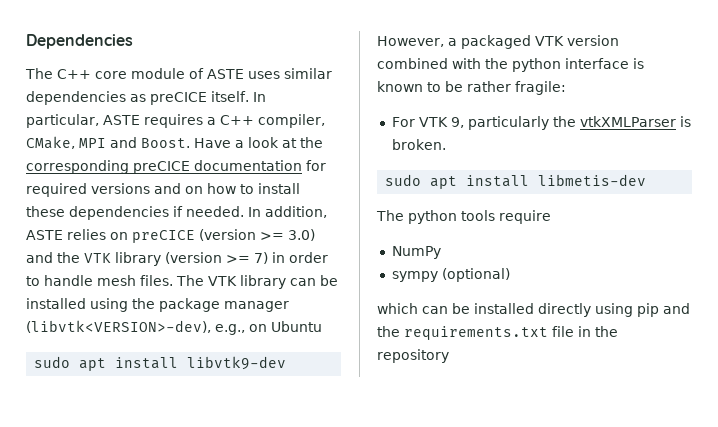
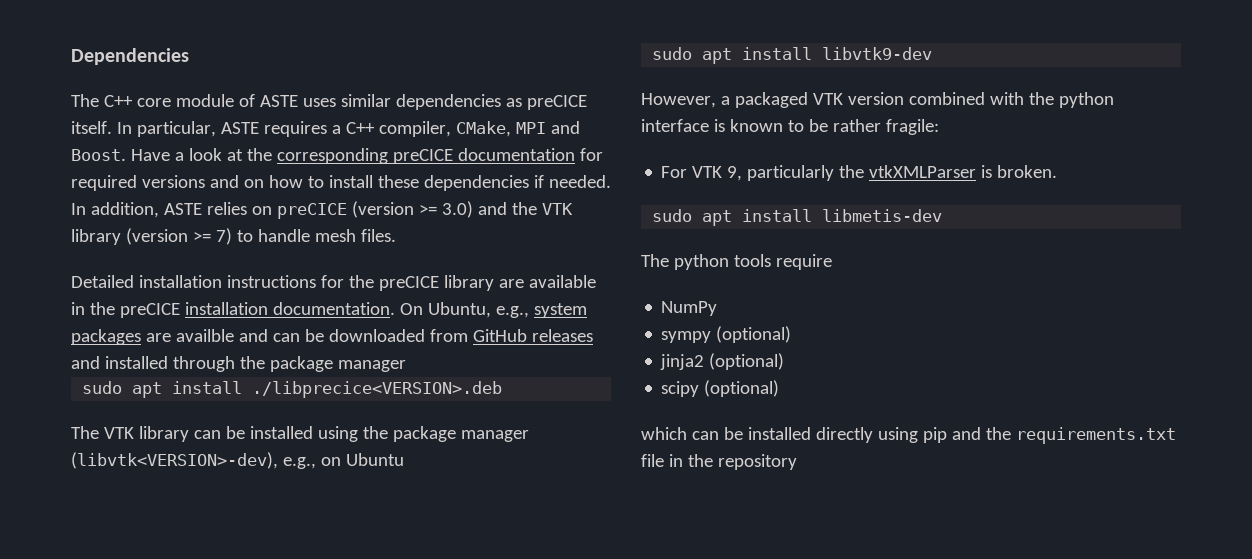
- In addition, ASTE relies on preCICE (version >= 3.0) and the VTK library (version >= 7) in order to handle mesh files. The VTK library can be installed using the package manager (libvtk<VERSION>-dev), e.g., on Ubuntu
+ In addition, ASTE relies on preCICE (version >= 3.0) and the VTK library (version >= 7) to handle mesh files.
+ Detailed installation instructions for the preCICE library are available in the preCICE installation documentation. On Ubuntu, e.g., system packages are availble and can be downloaded from GitHub releases and installed through the package manager
+ sudo apt install ./libprecice<VERSION>.deb
+ The VTK library can be installed using the package manager (libvtk<VERSION>-dev), e.g., on Ubuntu
+ jinja2 (optional)
+ scipy (optional)

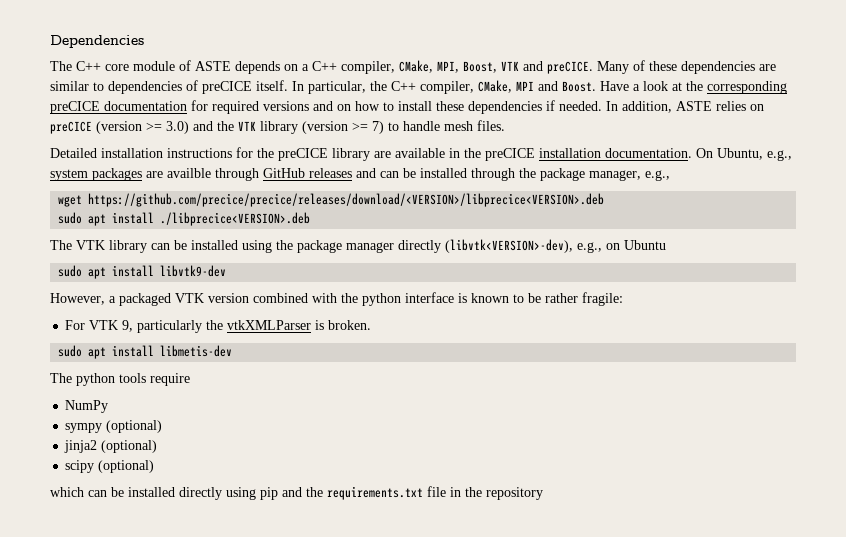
- The C++ core module of ASTE uses similar dependencies as preCICE itself.
+ The C++ core module of ASTE depends on a C++ compiler, CMake, MPI, Boost, VTK and preCICE. Many of these dependencies are similar to dependencies of preCICE itself.
- In particular, ASTE requires a C++ compiler, CMake, MPI and Boost.
+ In particular, the C++ compiler, CMake, MPI and Boost.
- On Ubuntu, e.g., system packages are availble and can be downloaded from GitHub releases and installed through the package manager
+ On Ubuntu, e.g., system packages are availble through GitHub releases and can be installed through the package manager, e.g.,
+ wget https://github.com/precice/precice/releases/download/<VERSION>/libprecice<VERSION>.deb
- The VTK library can be installed using the package manager (libvtk<VERSION>-dev), e.g., on Ubuntu
+ The VTK library can be installed using the package manager directly (libvtk<VERSION>-dev), e.g., on Ubuntu

